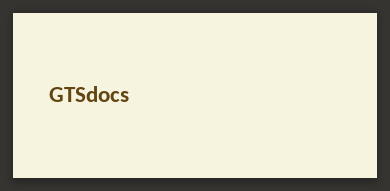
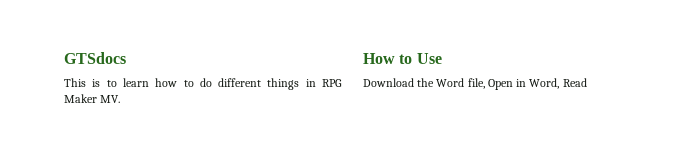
+ This is to learn how to do different things in RPG Maker MV.
+ How to Use
+ Download the Word file, Open in Word, Read

